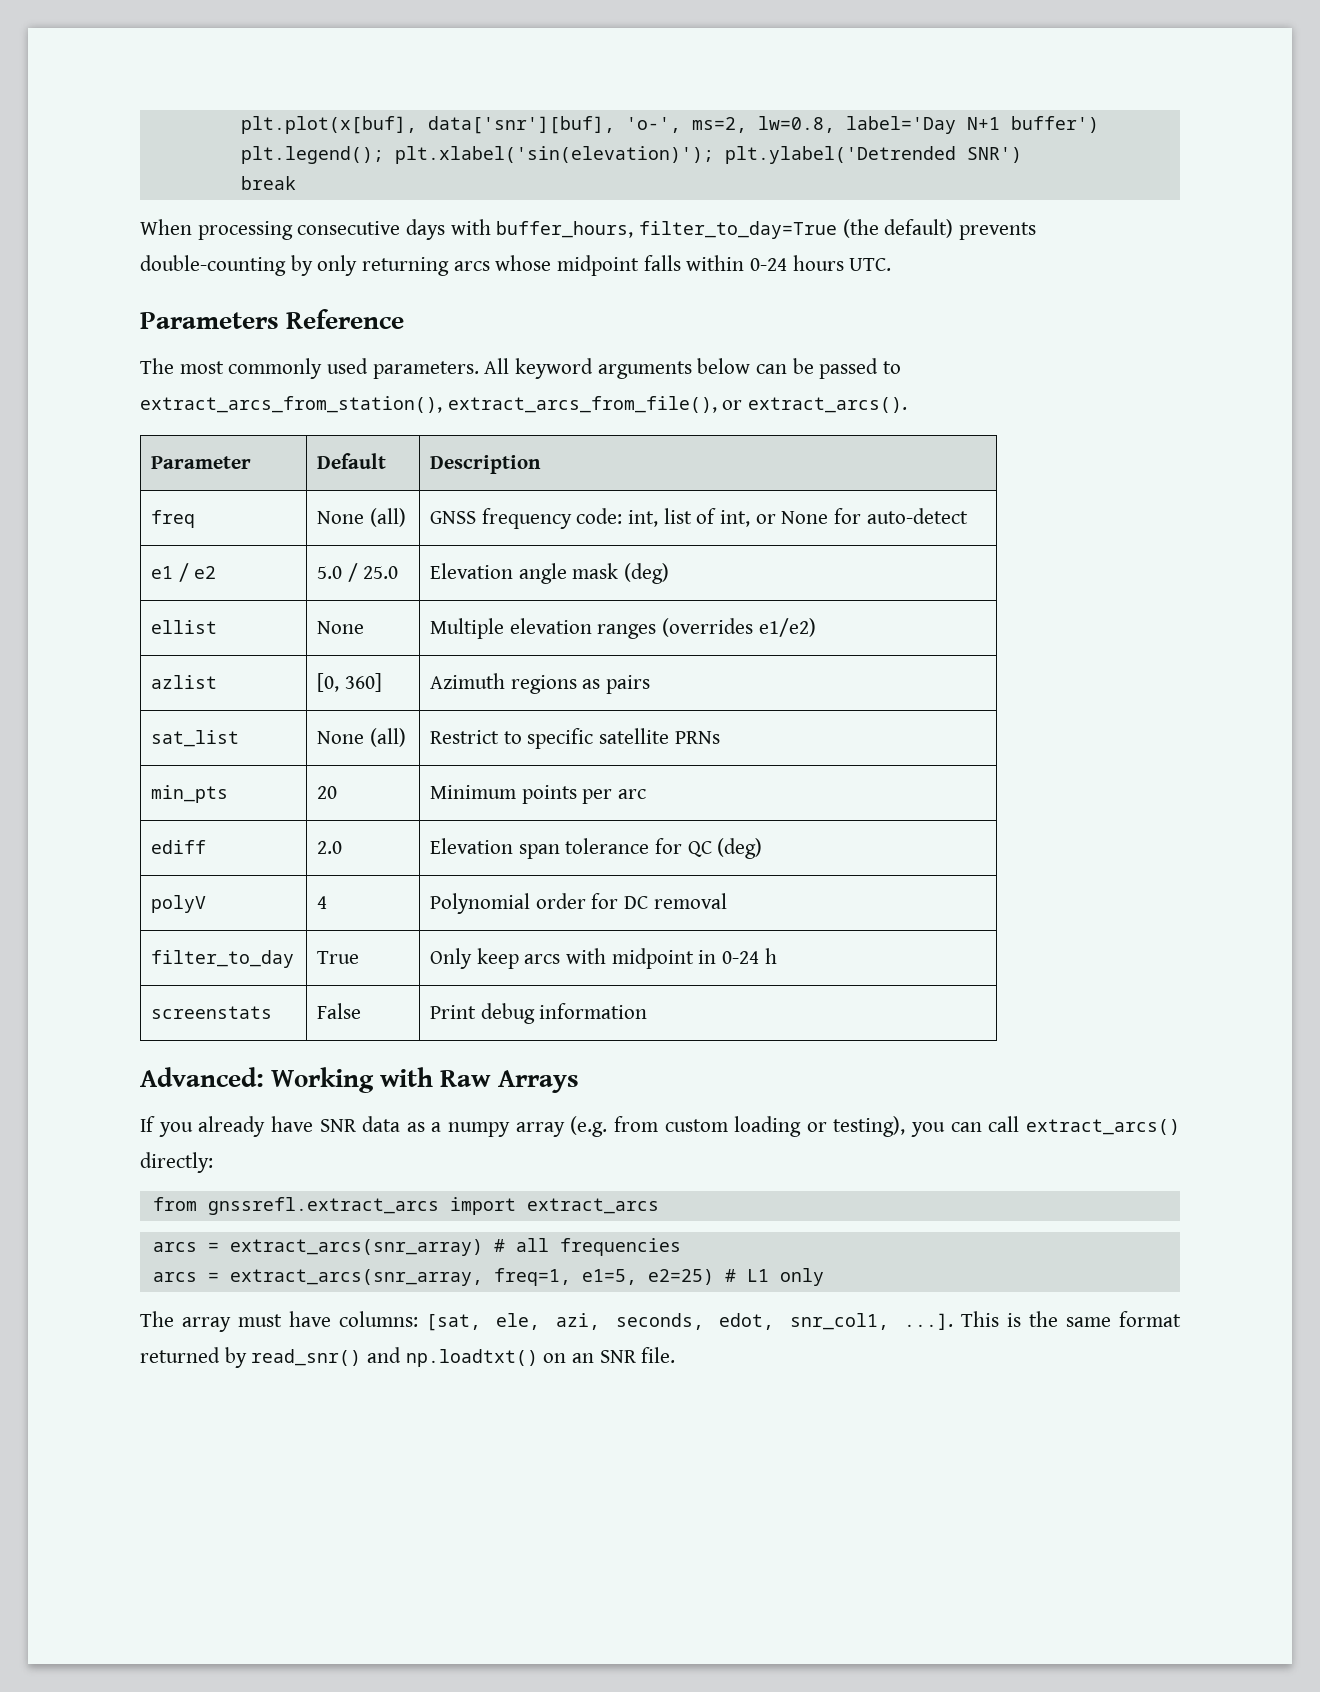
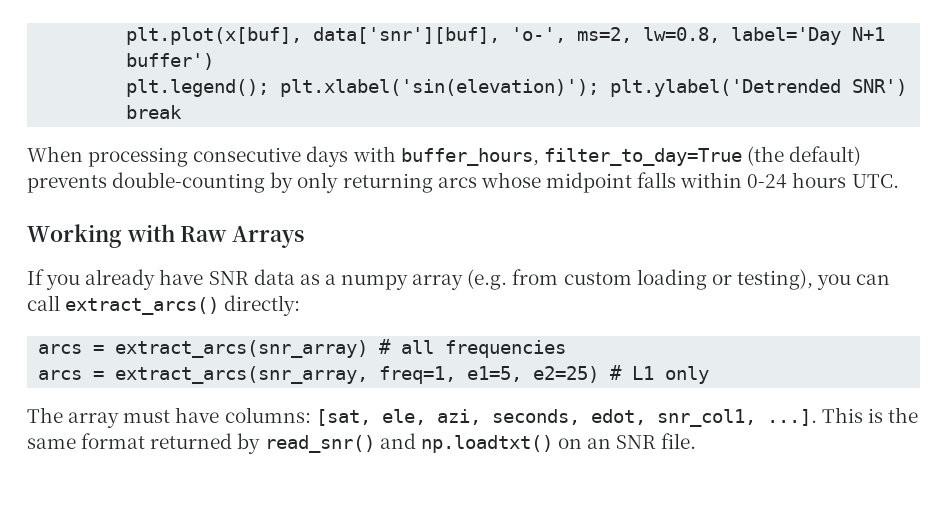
- Parameters Reference
- The most commonly used parameters. All keyword arguments below can be passed to extract_arcs_from_station(), extract_arcs_from_file(), or extract_arcs().
- Parameter | Default | Description
- freq | None (all) | GNSS frequency code: int, list of int, or None for auto-detect
- e1 / e2 | 5.0 / 25.0 | Elevation angle mask (deg)
- ellist | None | Multiple elevation ranges (overrides e1/e2)
- azlist | [0, 360] | Azimuth regions as pairs
- sat_list | None (all) | Restrict to specific satellite PRNs
- min_pts | 20 | Minimum points per arc
- ediff | 2.0 | Elevation span tolerance for QC (deg)
- polyV | 4 | Polynomial order for DC removal
- filter_to_day | True | Only keep arcs with midpoint in 0-24 h
- screenstats | False | Print debug information
- Advanced: Working with Raw Arrays
+ Working with Raw Arrays
- from gnssrefl.extract_arcs import extract_arcs

